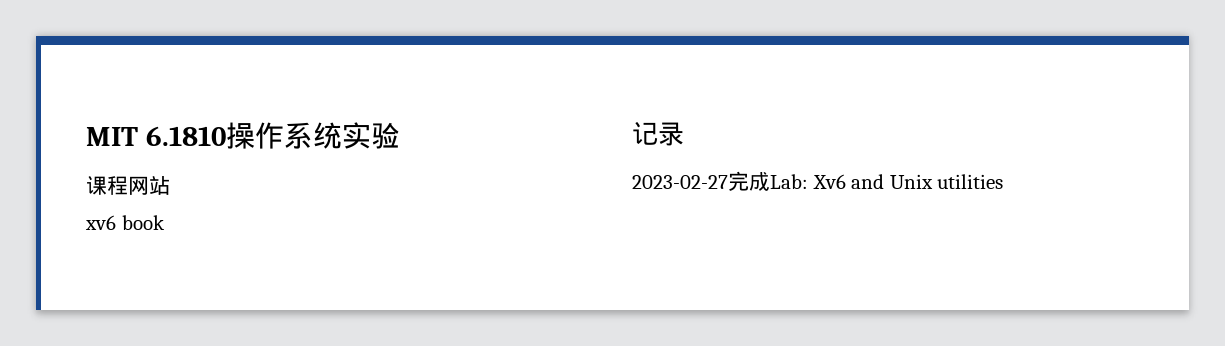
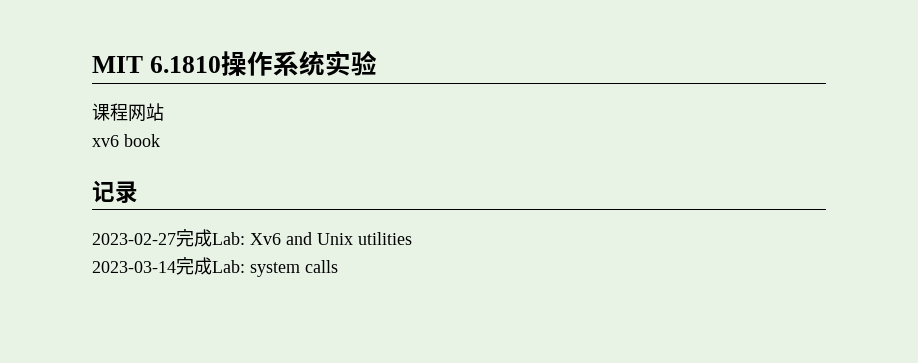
+ 2023-03-14完成Lab: system calls

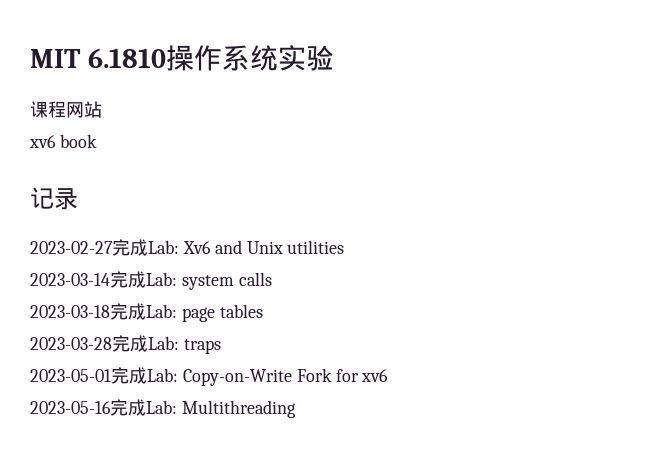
+ 2023-03-18完成Lab: page tables
+ 2023-03-28完成Lab: traps
+ 2023-05-01完成Lab: Copy-on-Write Fork for xv6
+ 2023-05-16完成Lab: Multithreading

